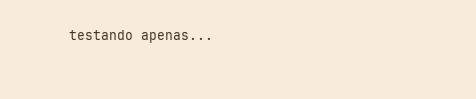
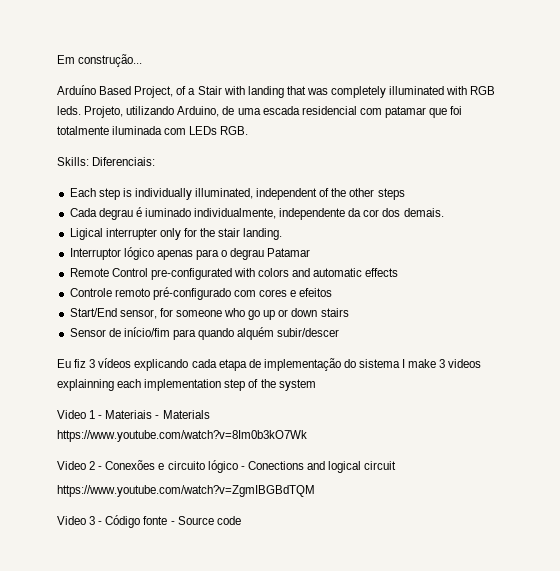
- testando apenas...
+ Em construção...
+ Arduíno Based Project, of a Stair with landing that was completely illuminated with RGB leds. Projeto, utilizando Arduino, de uma escada residencial com patamar que foi totalmente iluminada com LEDs RGB.
+ Skills: Diferenciais:
+ Each step is individually illuminated, independent of the other steps
+ Cada degrau é iuminado individualmente, independente da cor dos demais.
+ Ligical interrupter only for the stair landing.
+ Interruptor lógico apenas para o degrau Patamar
+ Remote Control pre-configurated with colors and automatic effects
+ Controle remoto pré-configurado com cores e efeitos
+ Start/End sensor, for someone who go up or down stairs
+ Sensor de início/fim para quando alquém subir/descer
+ Eu fiz 3 vídeos explicando cada etapa de implementação do sistema I make 3 videos explainning each implementation step of the system
+ Video 1 - Materiais - Materials
+ https://www.youtube.com/watch?v=8Im0b3kO7Wk
+ Video 2 - Conexões e circuito lógico - Conections and logical circuit
+ https://www.youtube.com/watch?v=ZgmIBGBdTQM
+ Video 3 - Código fonte - Source code

